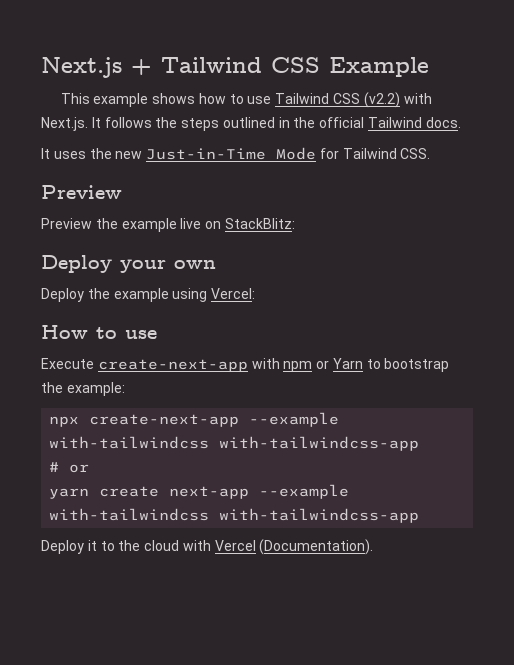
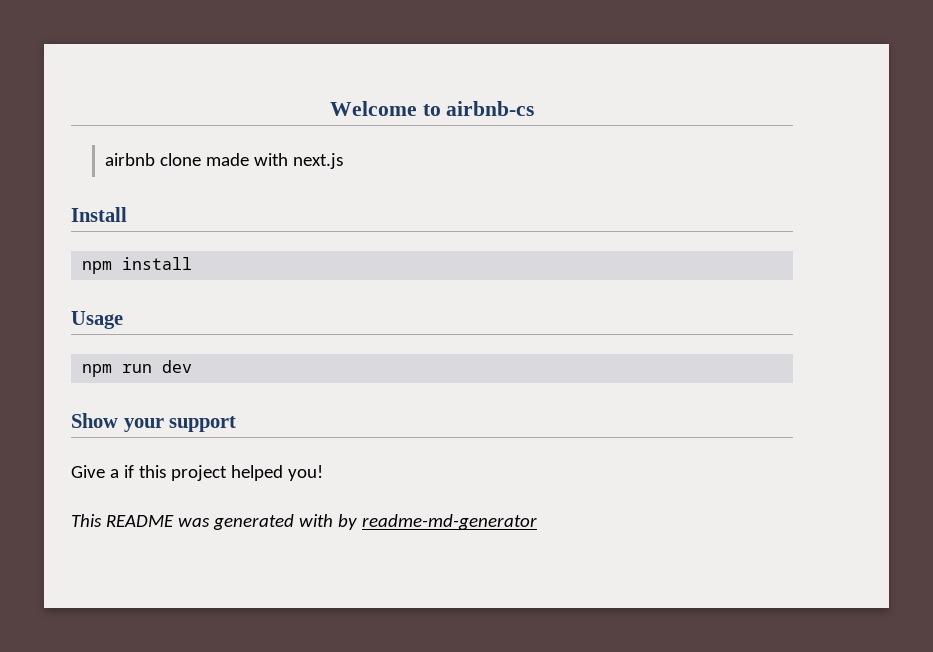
- Next.js + Tailwind CSS Example
- This example shows how to use Tailwind CSS (v2.2) with Next.js. It follows the steps outlined in the official Tailwind docs.
- It uses the new Just-in-Time Mode for Tailwind CSS.
- Preview
- Preview the example live on StackBlitz:
- Deploy your own
- Deploy the example using Vercel:
- How to use
- Execute create-next-app with npm or Yarn to bootstrap the example:
- npx create-next-app --example with-tailwindcss with-tailwindcss-app
- # or
- yarn create next-app --example with-tailwindcss with-tailwindcss-app
- Deploy it to the cloud with Vercel (Documentation).
+ Welcome to airbnb-cs
+ airbnb clone made with next.js
+ Install
+ npm install
+ Usage
+ npm run dev
+ Show your support
+ Give a if this project helped you!
+ This README was generated with by readme-md-generator

